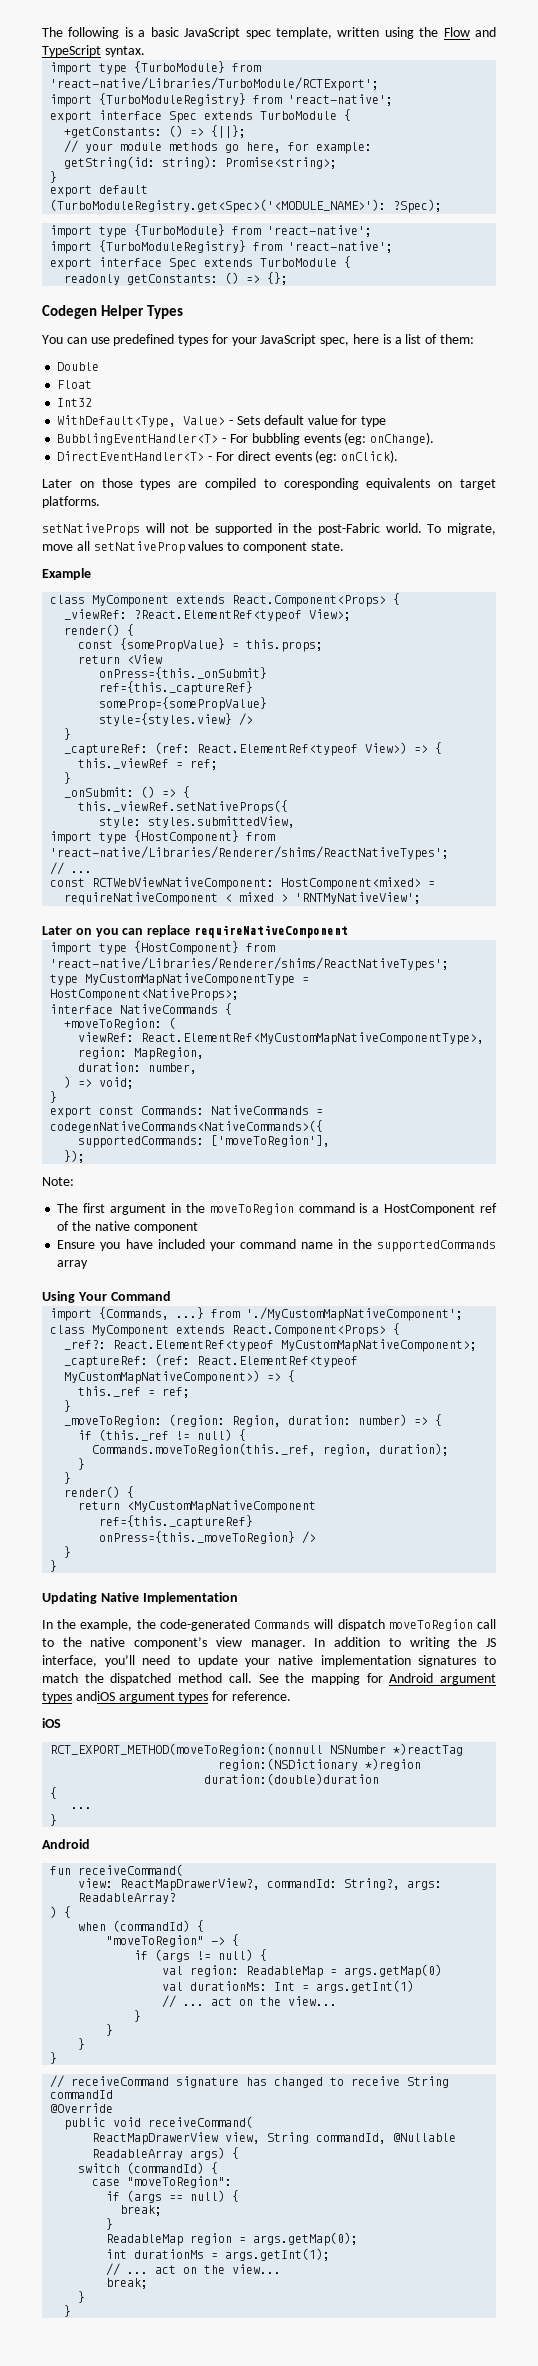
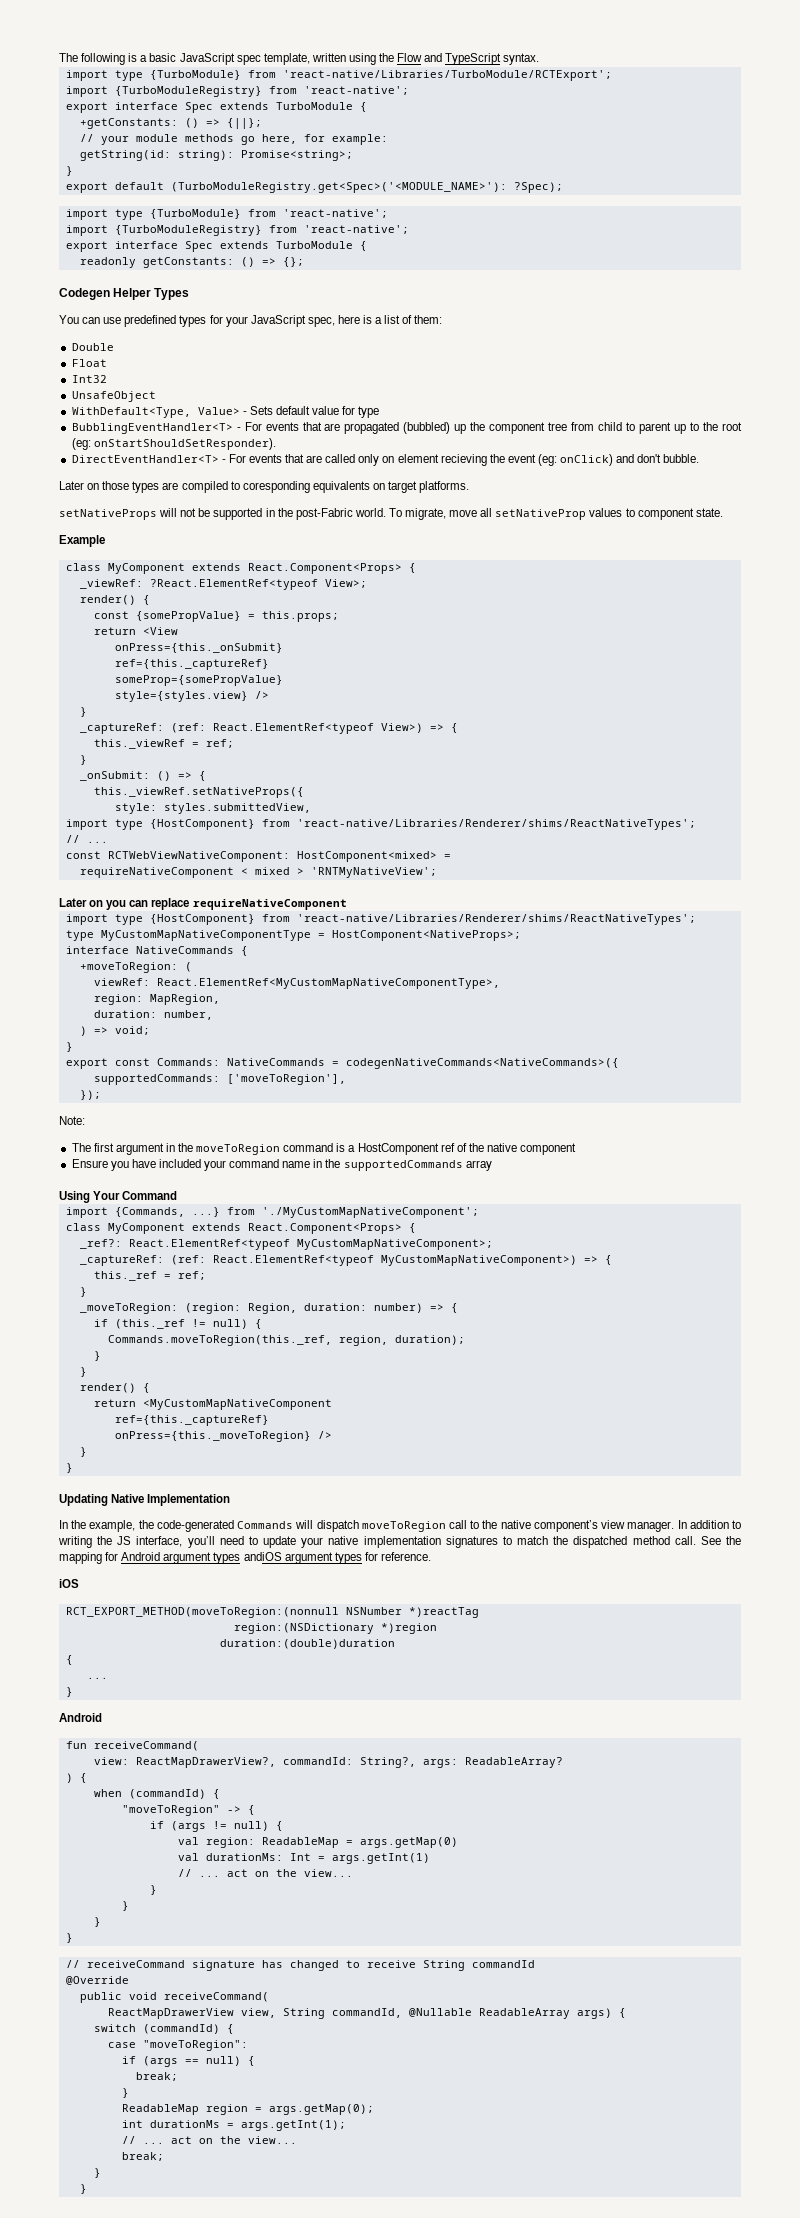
+ UnsafeObject
- BubblingEventHandler<T> - For bubbling events (eg: onChange).
- DirectEventHandler<T> - For direct events (eg: onClick).
+ BubblingEventHandler<T> - For events that are propagated (bubbled) up the component tree from child to parent up to the root (eg: onStartShouldSetResponder).
+ DirectEventHandler<T> - For events that are called only on element recieving the event (eg: onClick) and don't bubble.

